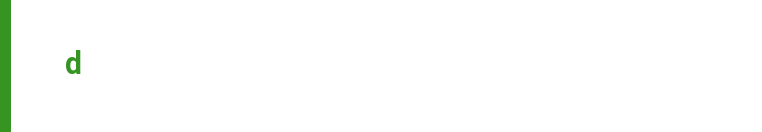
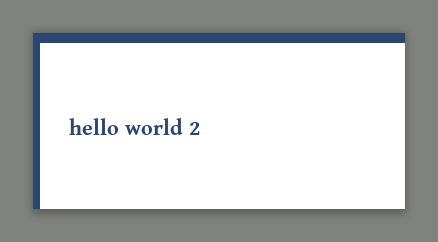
- d
+ hello world 2

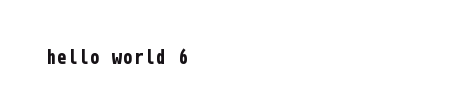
- hello world 2
+ hello world 6

